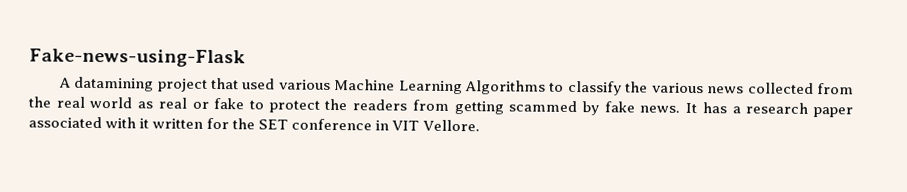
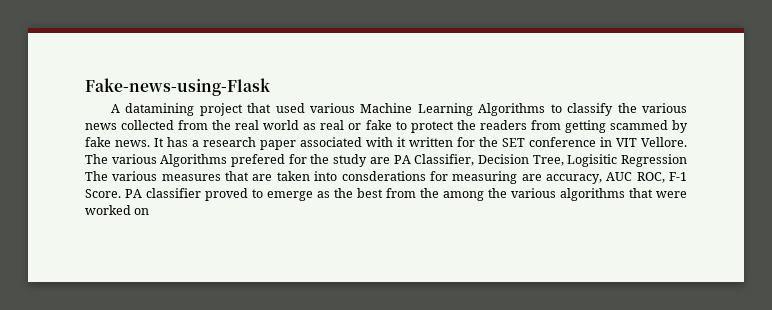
+ The various Algorithms prefered for the study are PA Classifier, Decision Tree, Logisitic Regression The various measures that are taken into consderations for measuring are accuracy, AUC ROC, F-1 Score. PA classifier proved to emerge as the best from the among the various algorithms that were worked on

